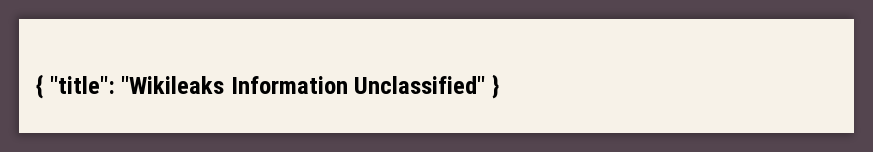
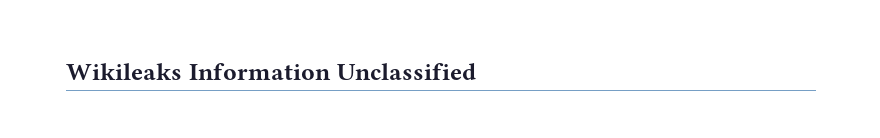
- { "title": "Wikileaks Information Unclassified" }
+ Wikileaks Information Unclassified

